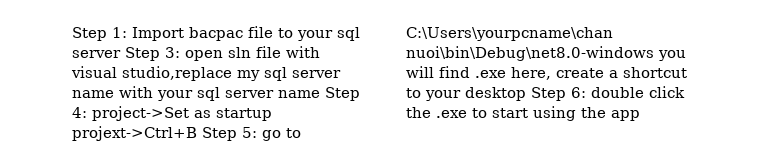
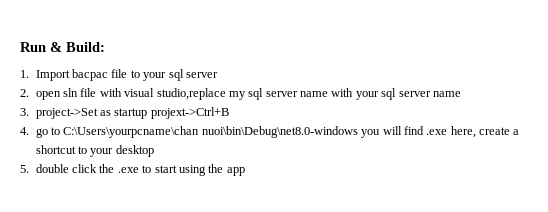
- Step 1: Import bacpac file to your sql server Step 3: open sln file with visual studio,replace my sql server name with your sql server name Step 4: project->Set as startup projext->Ctrl+B Step 5: go to C:\Users\yourpcname\chan nuoi\bin\Debug\net8.0-windows you will find .exe here, create a shortcut to your desktop Step 6: double click the .exe to start using the app
+ Run & Build:
+ 1. Import bacpac file to your sql server
+ 2. open sln file with visual studio,replace my sql server name with your sql server name
+ 3. project->Set as startup projext->Ctrl+B
+ 4. go to C:\Users\yourpcname\chan nuoi\bin\Debug\net8.0-windows you will find .exe here, create a shortcut to your desktop
+ 5. double click the .exe to start using the app

